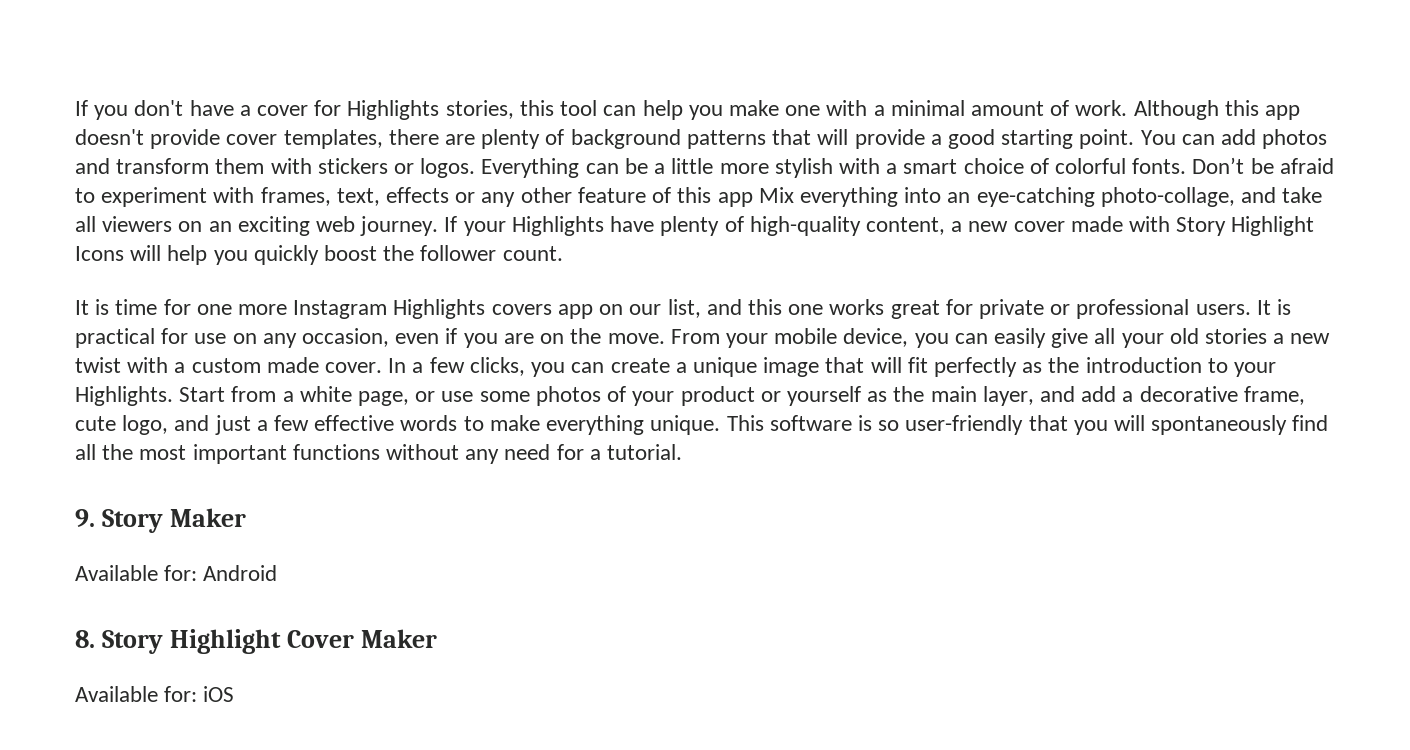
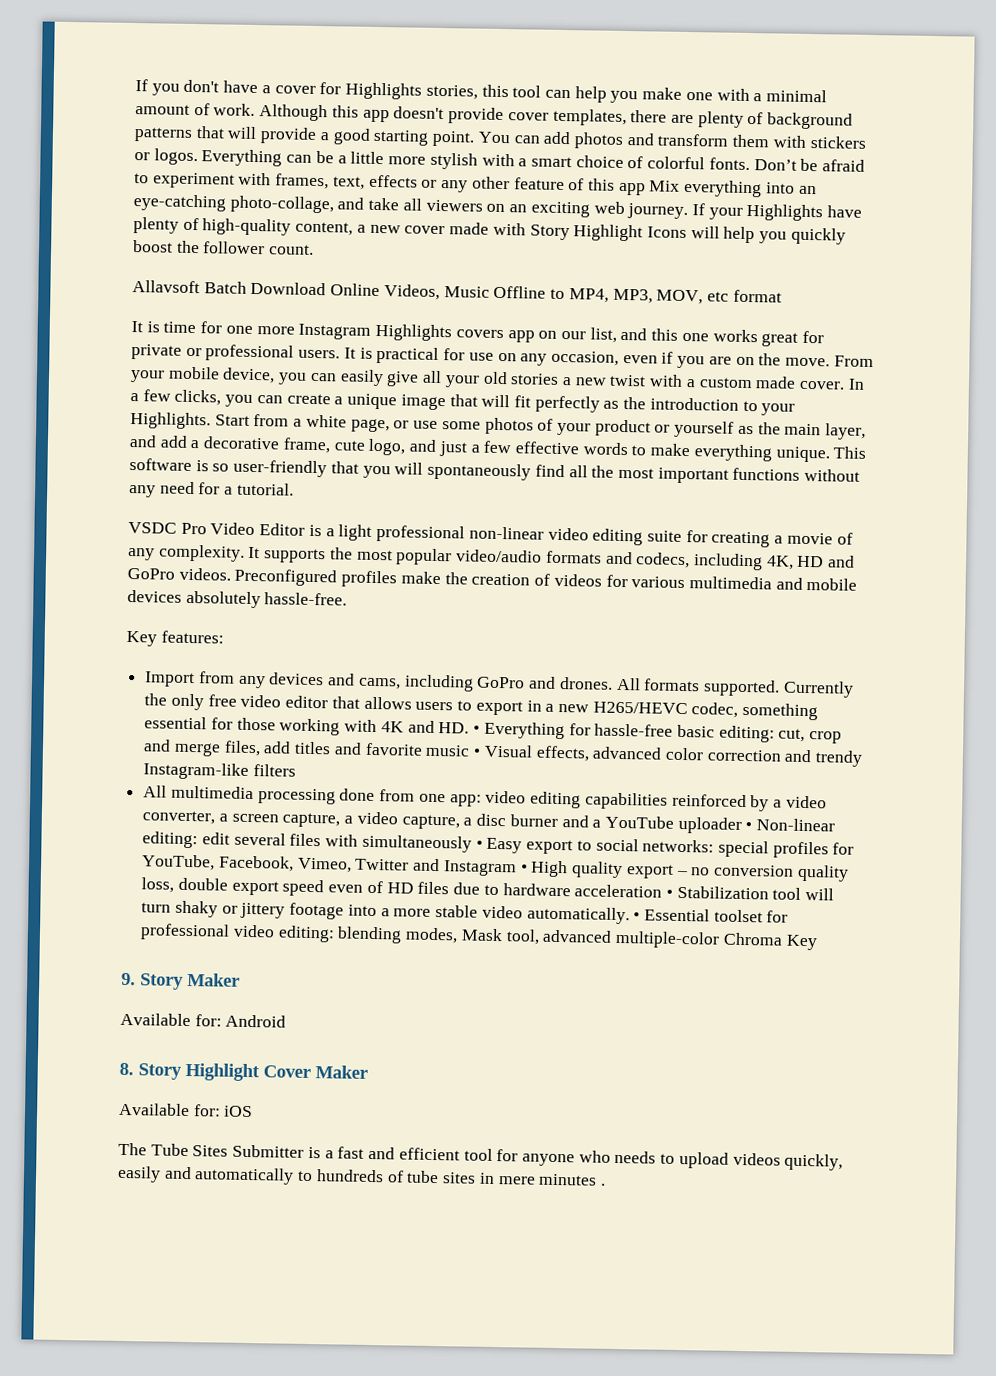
+ Allavsoft Batch Download Online Videos, Music Offline to MP4, MP3, MOV, etc format
+ VSDC Pro Video Editor is a light professional non-linear video editing suite for creating a movie of any complexity. It supports the most popular video/audio formats and codecs, including 4K, HD and GoPro videos. Preconfigured profiles make the creation of videos for various multimedia and mobile devices absolutely hassle-free.
+ Key features:
+ Import from any devices and cams, including GoPro and drones. All formats supported. Сurrently the only free video editor that allows users to export in a new H265/HEVC codec, something essential for those working with 4K and HD. • Everything for hassle-free basic editing: cut, crop and merge files, add titles and favorite music • Visual effects, advanced color correction and trendy Instagram-like filters
+ All multimedia processing done from one app: video editing capabilities reinforced by a video converter, a screen capture, a video capture, a disc burner and a YouTube uploader • Non-linear editing: edit several files with simultaneously • Easy export to social networks: special profiles for YouTube, Facebook, Vimeo, Twitter and Instagram • High quality export – no conversion quality loss, double export speed even of HD files due to hardware acceleration • Stabilization tool will turn shaky or jittery footage into a more stable video automatically. • Essential toolset for professional video editing: blending modes, Mask tool, advanced multiple-color Chroma Key
+ The Tube Sites Submitter is a fast and efficient tool for anyone who needs to upload videos quickly, easily and automatically to hundreds of tube sites in mere minutes .

